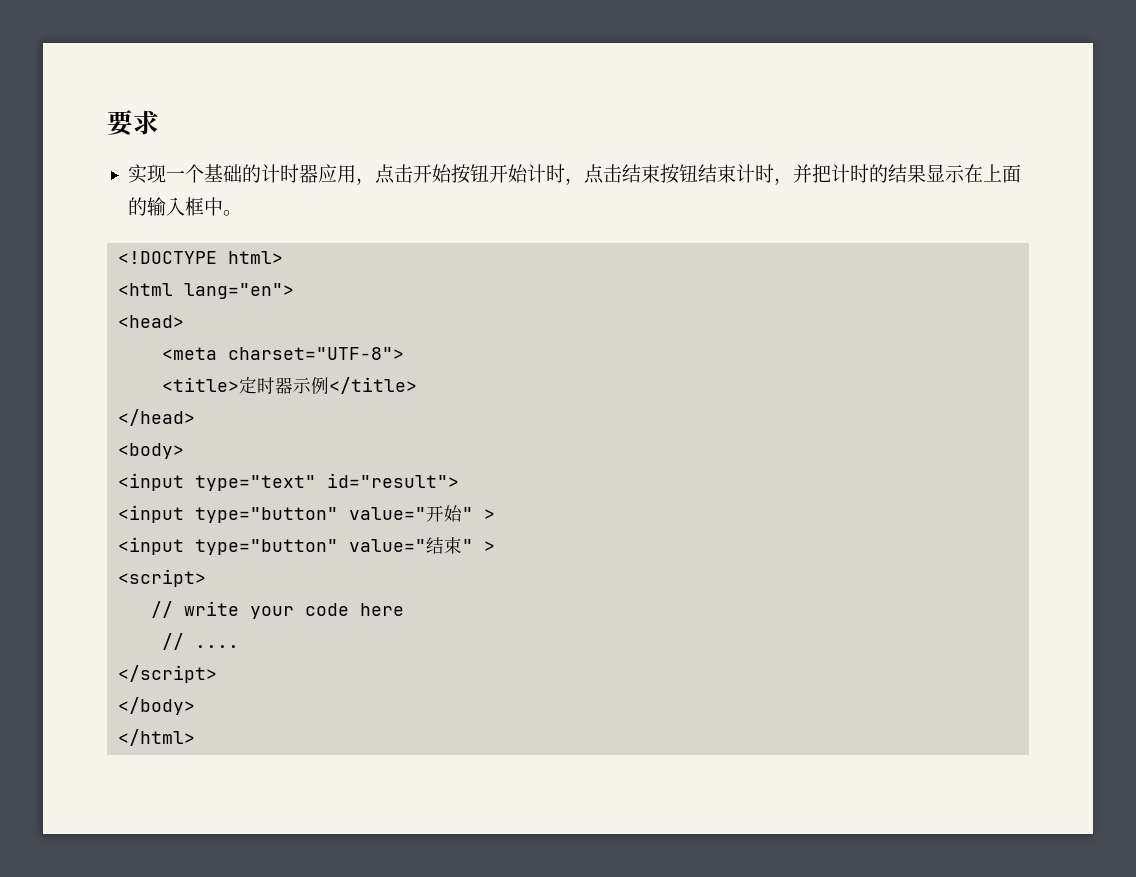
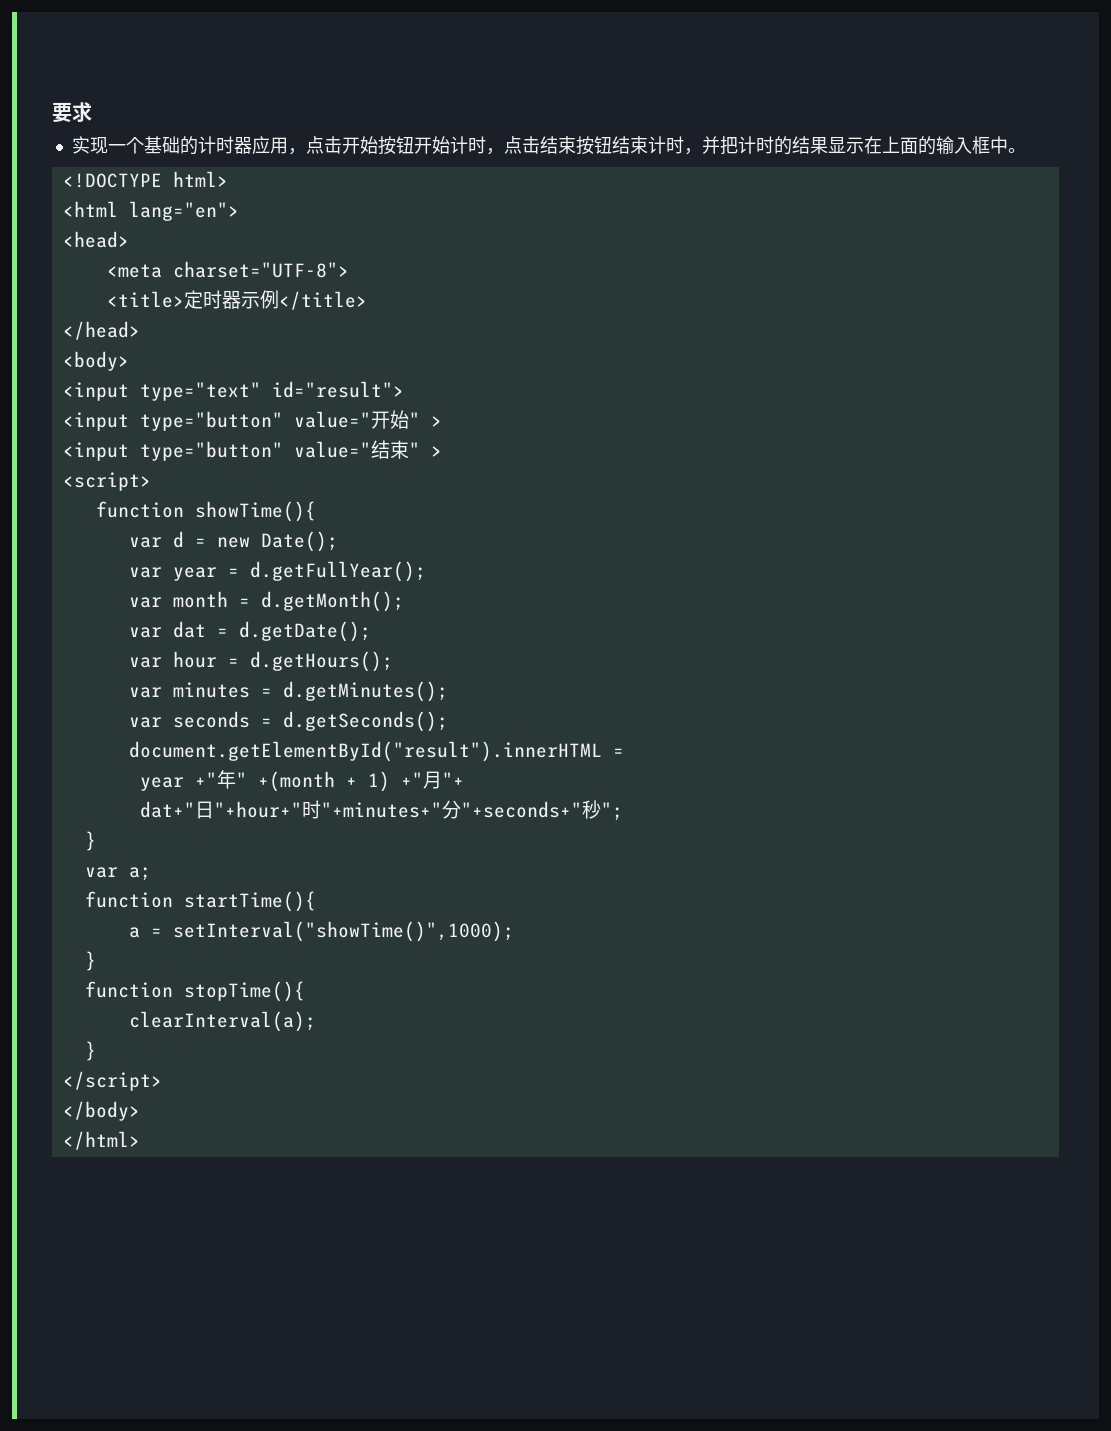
- // write your code here
- // ....
+ function showTime(){
+ var d = new Date();
+ var year = d.getFullYear();
+ var month = d.getMonth();
+ var dat = d.getDate();
+ var hour = d.getHours();
+ var minutes = d.getMinutes();
+ var seconds = d.getSeconds();
+ document.getElementById("result").innerHTML =
+ year +"年" +(month + 1) +"月"+
+ dat+"日"+hour+"时"+minutes+"分"+seconds+"秒";
+ }
+ var a;
+ function startTime(){
+ a = setInterval("showTime()",1000);
+ }
+ function stopTime(){
+ clearInterval(a);
+ }

